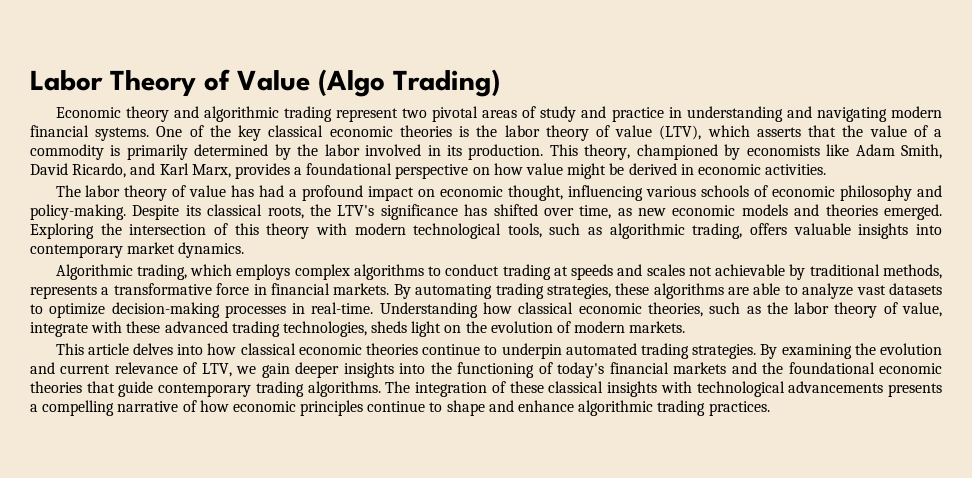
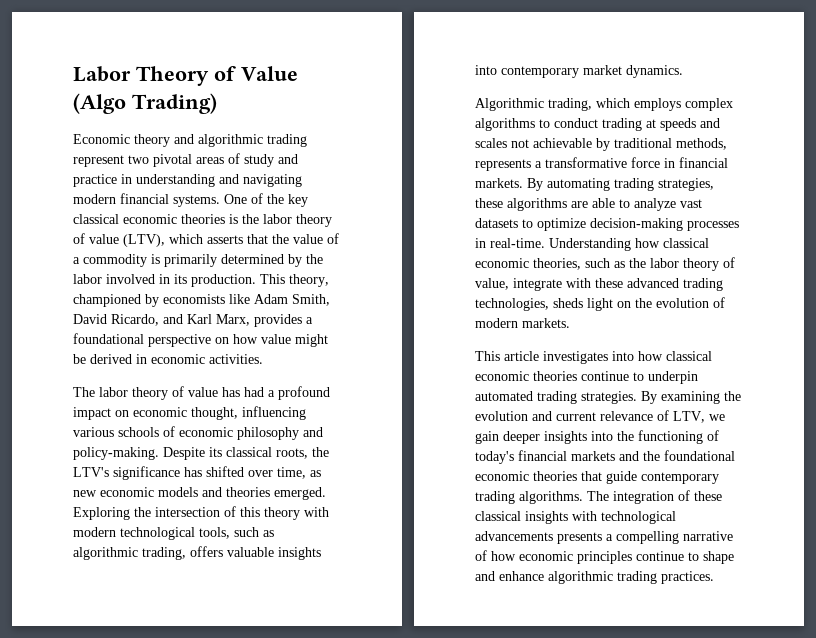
- This article delves into how classical economic theories continue to underpin automated trading strategies.
+ This article investigates into how classical economic theories continue to underpin automated trading strategies.

